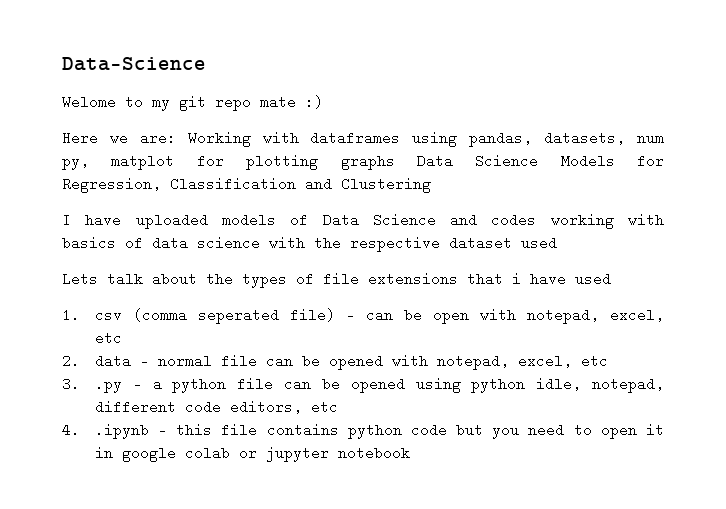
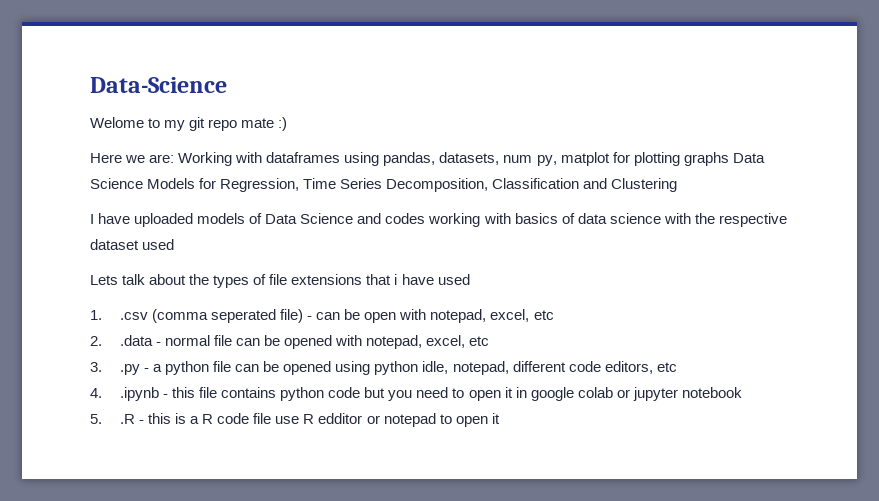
- Here we are: Working with dataframes using pandas, datasets, num py, matplot for plotting graphs Data Science Models for Regression, Classification and Clustering
+ Here we are: Working with dataframes using pandas, datasets, num py, matplot for plotting graphs Data Science Models for Regression, Time Series Decomposition, Classification and Clustering
- 1. csv (comma seperated file) - can be open with notepad, excel, etc
+ 1. .csv (comma seperated file) - can be open with notepad, excel, etc
- 2. data - normal file can be opened with notepad, excel, etc
+ 2. .data - normal file can be opened with notepad, excel, etc
+ 5. .R - this is a R code file use R edditor or notepad to open it

